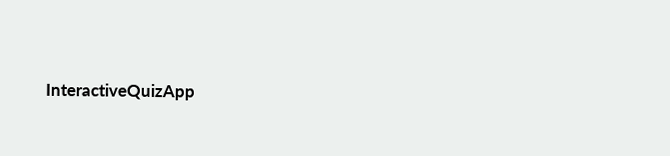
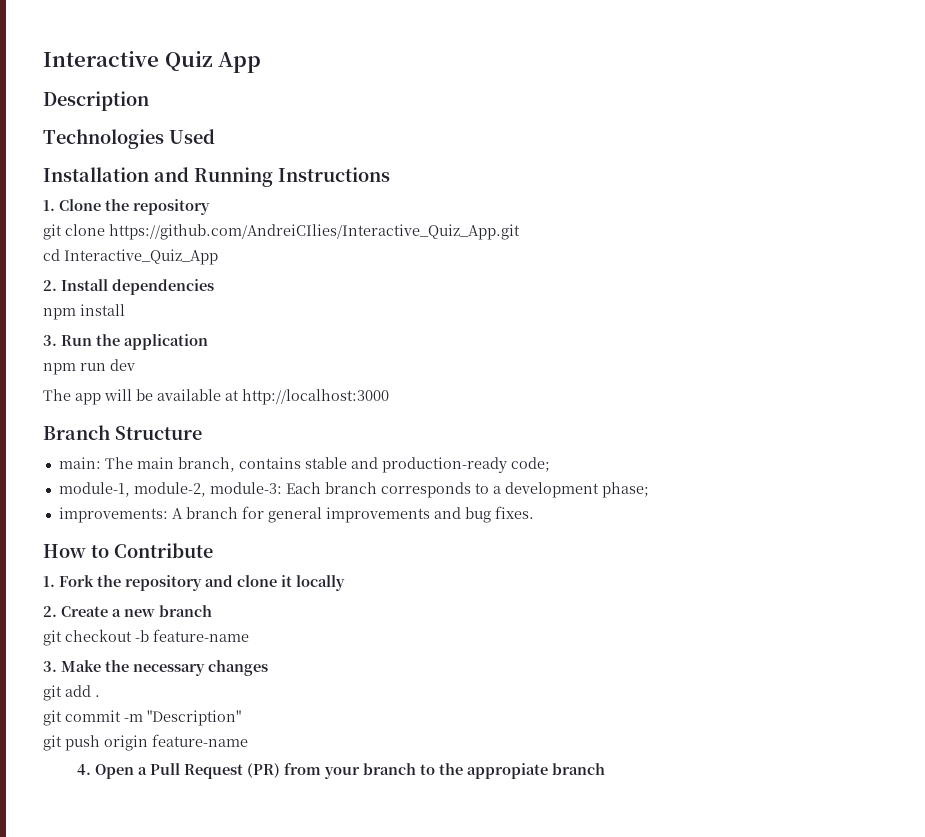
- InteractiveQuizApp
+ Interactive Quiz App
+ Description
+ Technologies Used
+ Installation and Running Instructions
+ 1. Clone the repository
+ git clone https://github.com/AndreiCIlies/Interactive_Quiz_App.git
+ cd Interactive_Quiz_App
+ 2. Install dependencies
+ npm install
+ 3. Run the application
+ npm run dev
+ The app will be available at http://localhost:3000
+ Branch Structure
+ main: The main branch, contains stable and production-ready code;
+ module-1, module-2, module-3: Each branch corresponds to a development phase;
+ improvements: A branch for general improvements and bug fixes.
+ How to Contribute
+ 1. Fork the repository and clone it locally
+ 2. Create a new branch
+ git checkout -b feature-name
+ 3. Make the necessary changes
+ git add .
+ git commit -m "Description"
+ git push origin feature-name
+ 4. Open a Pull Request (PR) from your branch to the appropiate branch

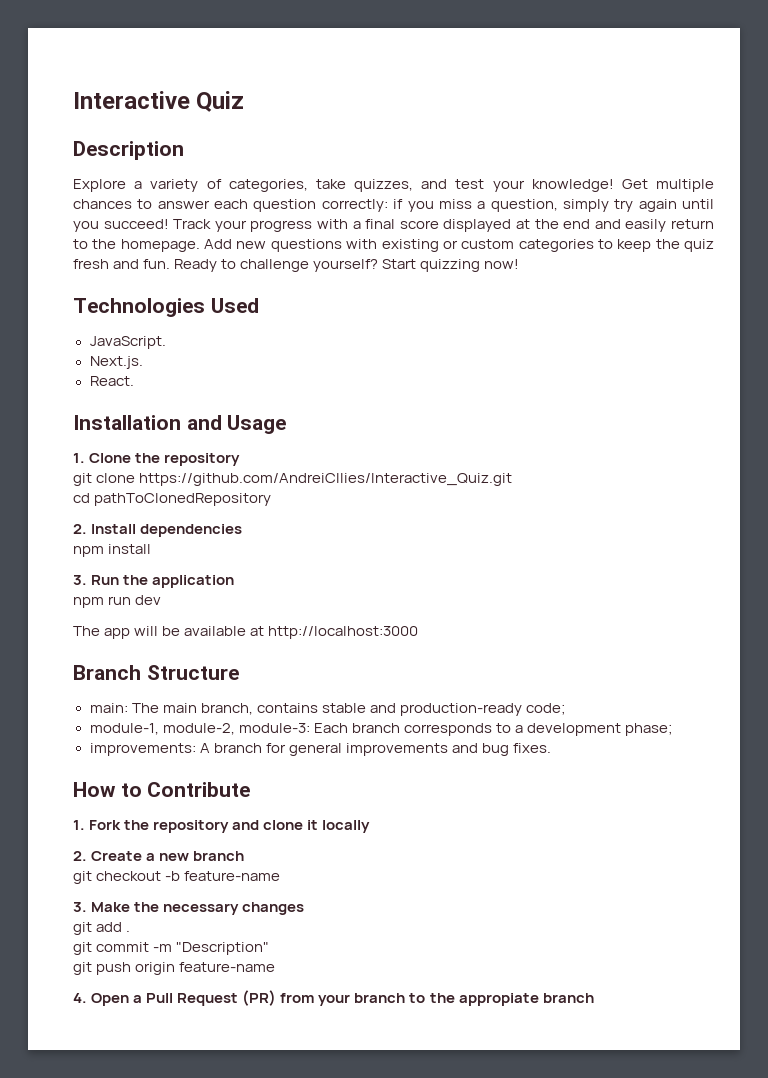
- Interactive Quiz App
+ Interactive Quiz
+ Explore a variety of categories, take quizzes, and test your knowledge! Get multiple chances to answer each question correctly: if you miss a question, simply try again until you succeed! Track your progress with a final score displayed at the end and easily return to the homepage. Add new questions with existing or custom categories to keep the quiz fresh and fun. Ready to challenge yourself? Start quizzing now!
+ JavaScript.
+ Next.js.
+ React.
- Installation and Running Instructions
+ Installation and Usage
- git clone https://github.com/AndreiCIlies/Interactive_Quiz_App.git
+ git clone https://github.com/AndreiCIlies/Interactive_Quiz.git
- cd Interactive_Quiz_App
+ cd pathToClonedRepository

